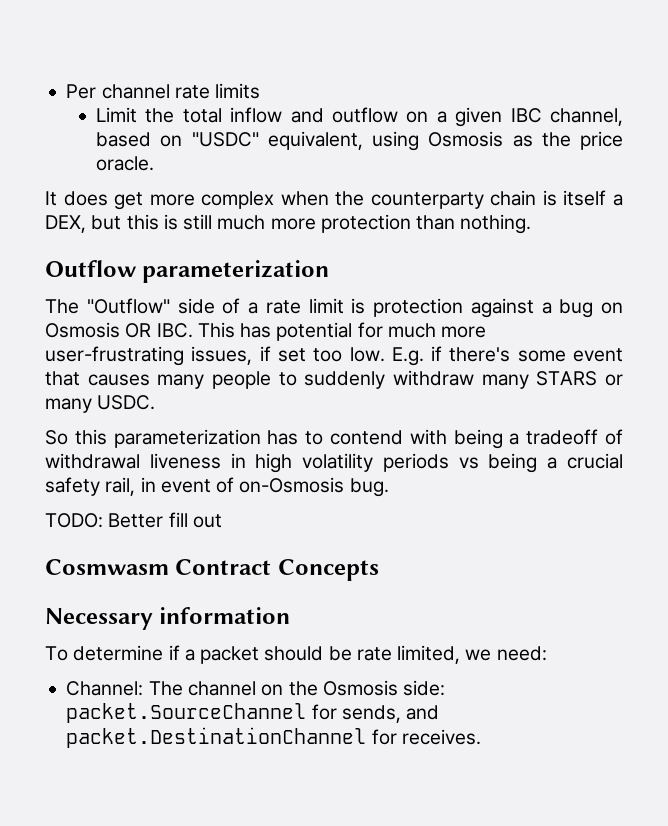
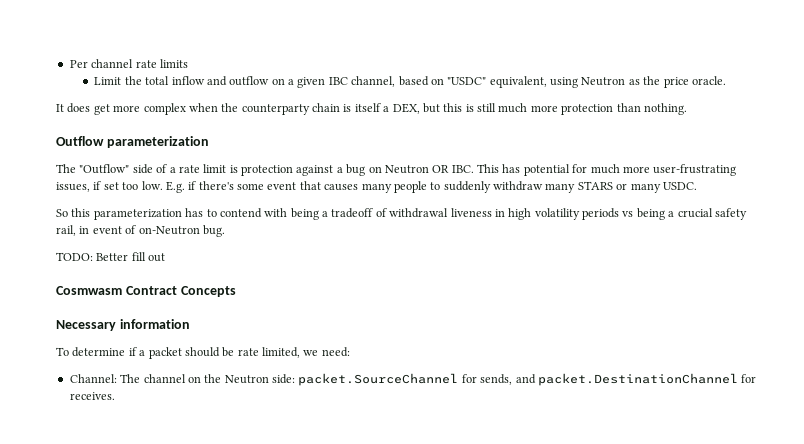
- Limit the total inflow and outflow on a given IBC channel, based on "USDC" equivalent, using Osmosis as the price oracle.
+ Limit the total inflow and outflow on a given IBC channel, based on "USDC" equivalent, using Neutron as the price oracle.
- The "Outflow" side of a rate limit is protection against a bug on Osmosis OR IBC. This has potential for much more user-frustrating issues, if set too low.
+ The "Outflow" side of a rate limit is protection against a bug on Neutron OR IBC. This has potential for much more user-frustrating issues, if set too low.
- So this parameterization has to contend with being a tradeoff of withdrawal liveness in high volatility periods vs being a crucial safety rail, in event of on-Osmosis bug.
+ So this parameterization has to contend with being a tradeoff of withdrawal liveness in high volatility periods vs being a crucial safety rail, in event of on-Neutron bug.
- Channel: The channel on the Osmosis side: packet.SourceChannel for sends, and packet.DestinationChannel for receives.
+ Channel: The channel on the Neutron side: packet.SourceChannel for sends, and packet.DestinationChannel for receives.

